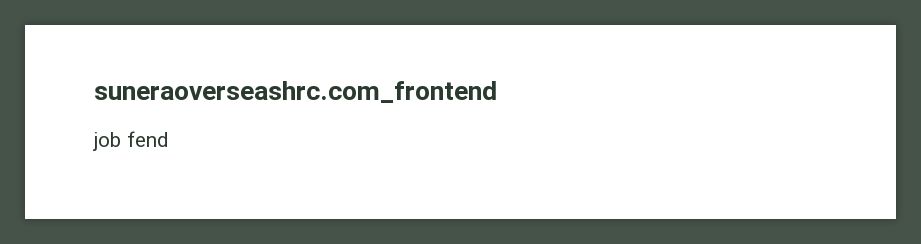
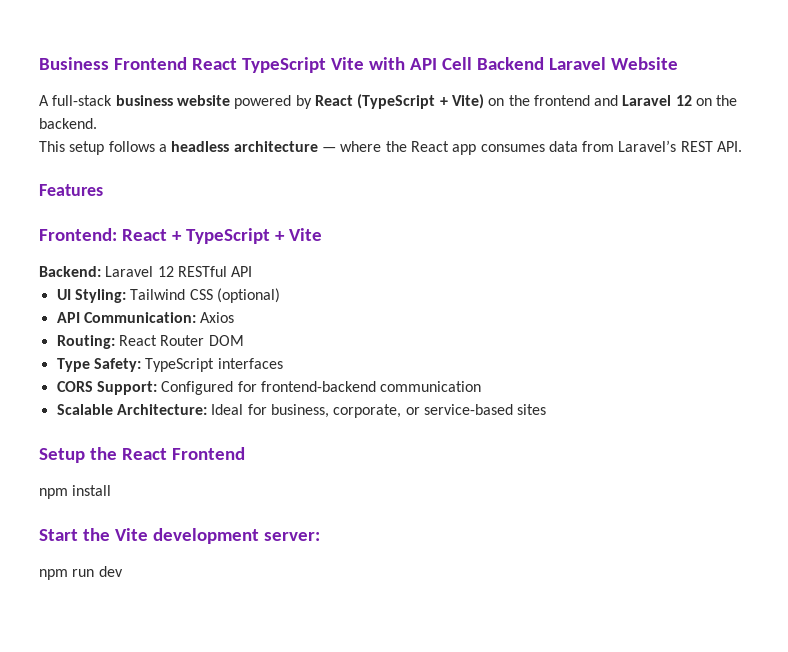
- suneraoverseashrc.com_frontend
- job fend
+ Business Frontend React TypeScript Vite with API Cell Backend Laravel Website
+ A full-stack business website powered by React (TypeScript + Vite) on the frontend and Laravel 12 on the backend.
+ This setup follows a headless architecture — where the React app consumes data from Laravel’s REST API.
+ Features
+ Frontend: React + TypeScript + Vite
+ Backend: Laravel 12 RESTful API
+ UI Styling: Tailwind CSS (optional)
+ API Communication: Axios
+ Routing: React Router DOM
+ Type Safety: TypeScript interfaces
+ CORS Support: Configured for frontend-backend communication
+ Scalable Architecture: Ideal for business, corporate, or service-based sites
+ Setup the React Frontend
+ npm install
+ Start the Vite development server:
+ npm run dev

